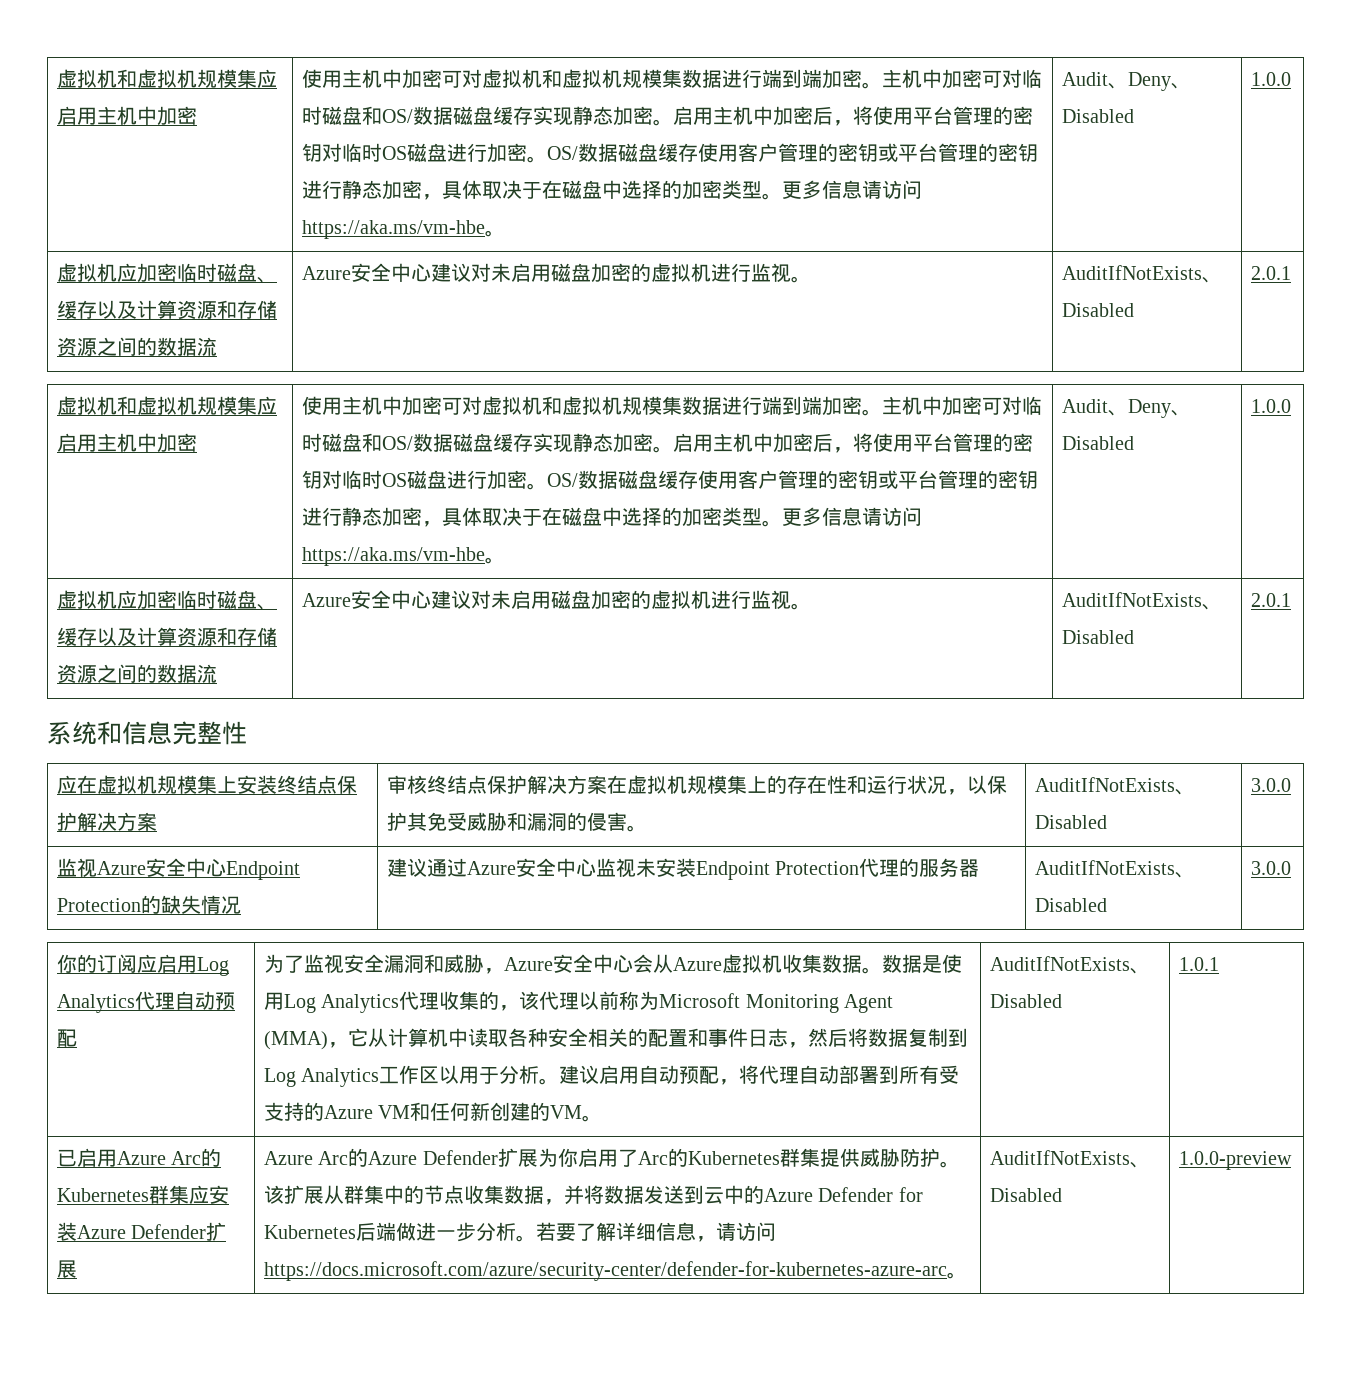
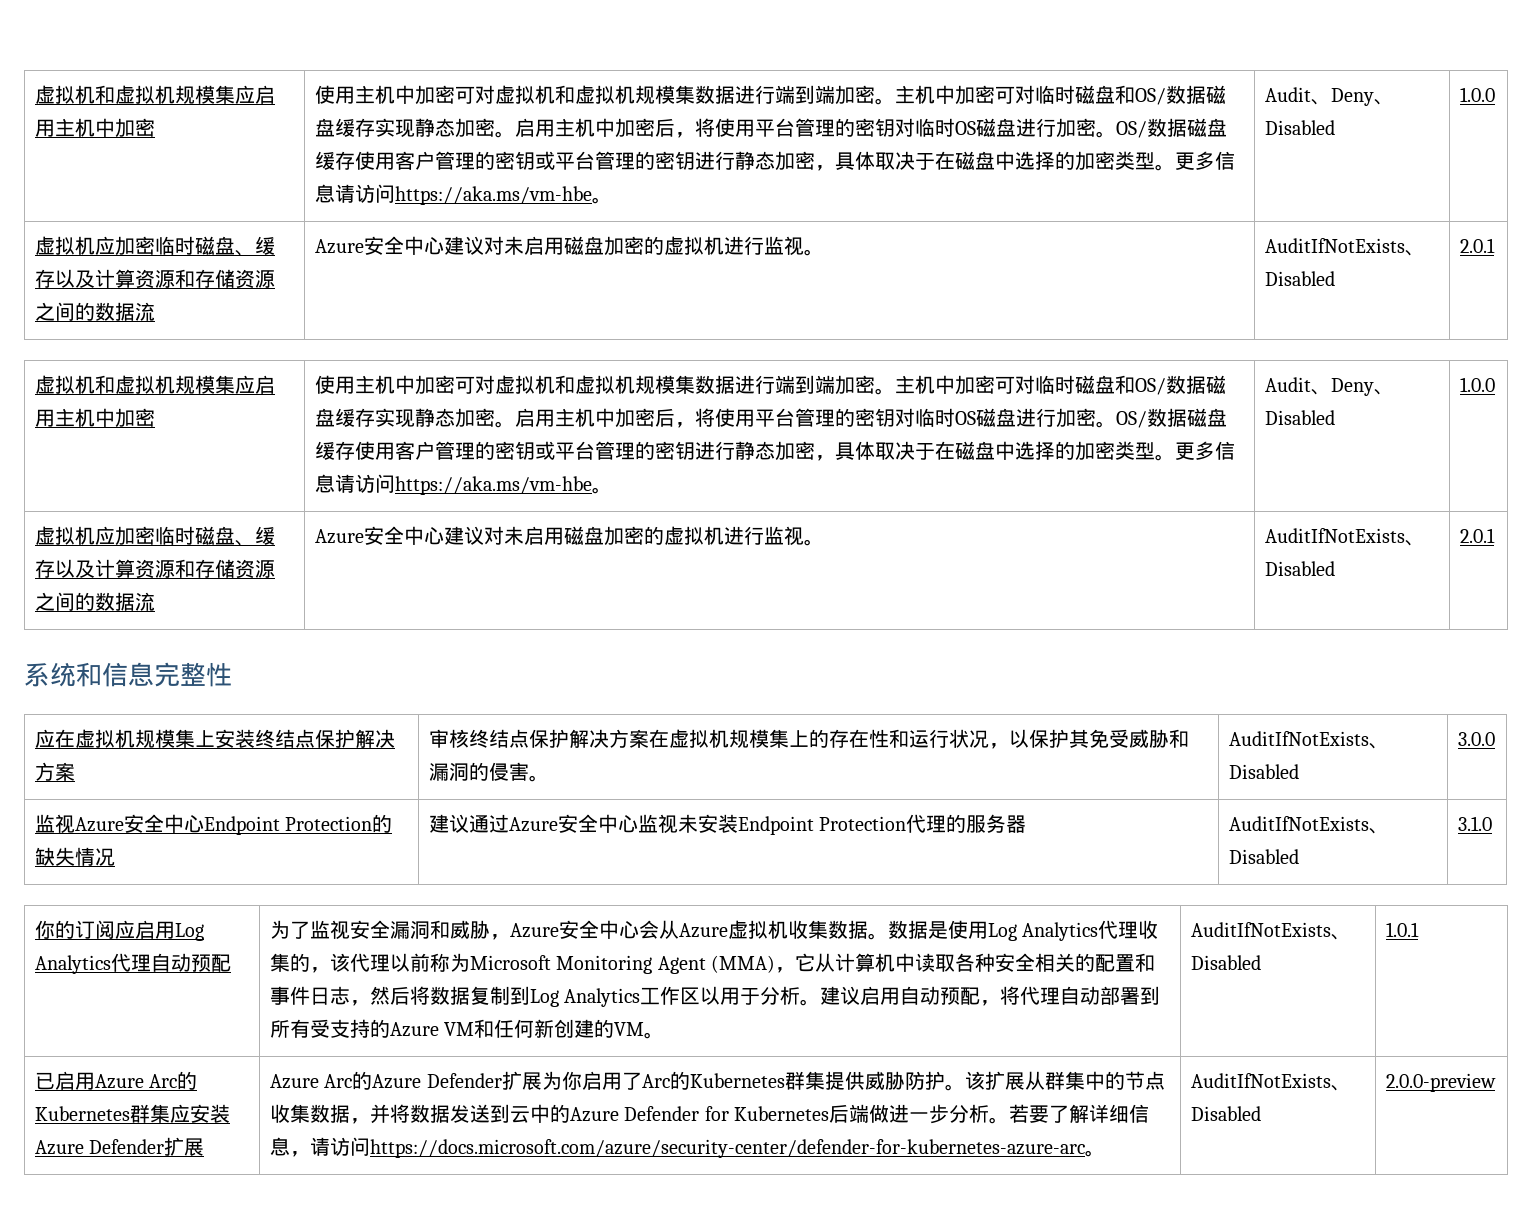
- 监视Azure安全中心Endpoint Protection的缺失情况 | 建议通过Azure安全中心监视未安装Endpoint Protection代理的服务器 | AuditIfNotExists、Disabled | 3.0.0
+ 监视Azure安全中心Endpoint Protection的缺失情况 | 建议通过Azure安全中心监视未安装Endpoint Protection代理的服务器 | AuditIfNotExists、Disabled | 3.1.0
- 1.0.0-preview
+ 2.0.0-preview

